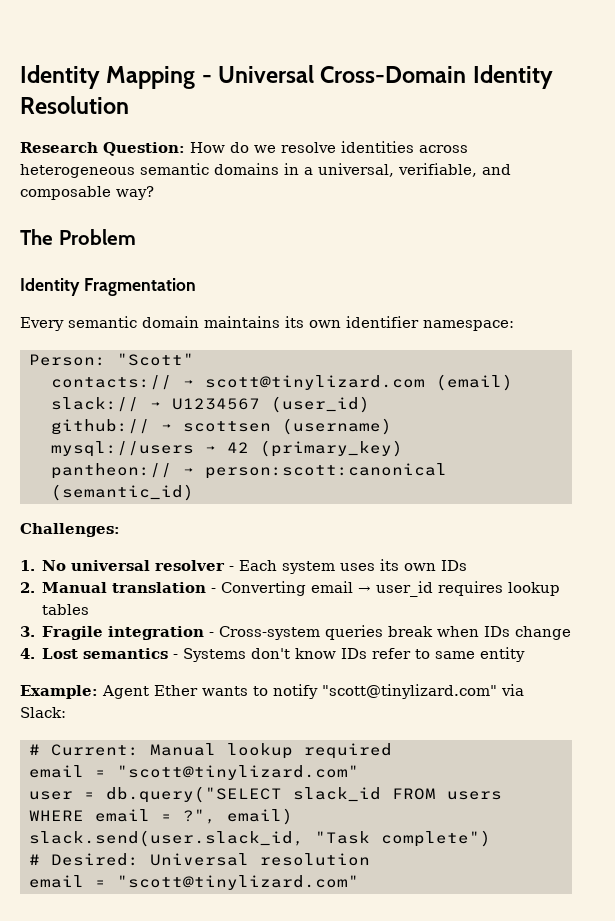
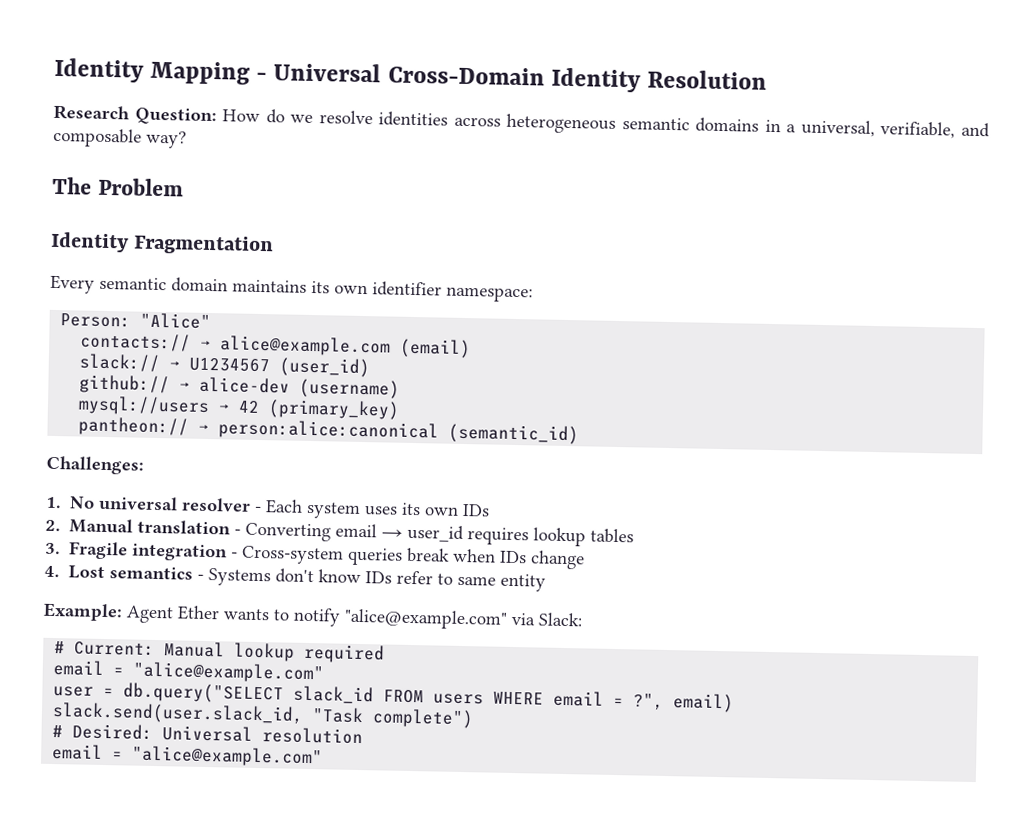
- Person: "Scott"
+ Person: "Alice"
- contacts:// → scott@tinylizard.com (email)
+ contacts:// → alice@example.com (email)
- github:// → scottsen (username)
+ github:// → alice-dev (username)
- pantheon:// → person:scott:canonical (semantic_id)
+ pantheon:// → person:alice:canonical (semantic_id)
- Example: Agent Ether wants to notify "scott@tinylizard.com" via Slack:
+ Example: Agent Ether wants to notify "alice@example.com" via Slack:
  # Current: Manual lookup required
- email = "scott@tinylizard.com"
+ email = "alice@example.com"
  # Desired: Universal resolution
- email = "scott@tinylizard.com"
+ email = "alice@example.com"

